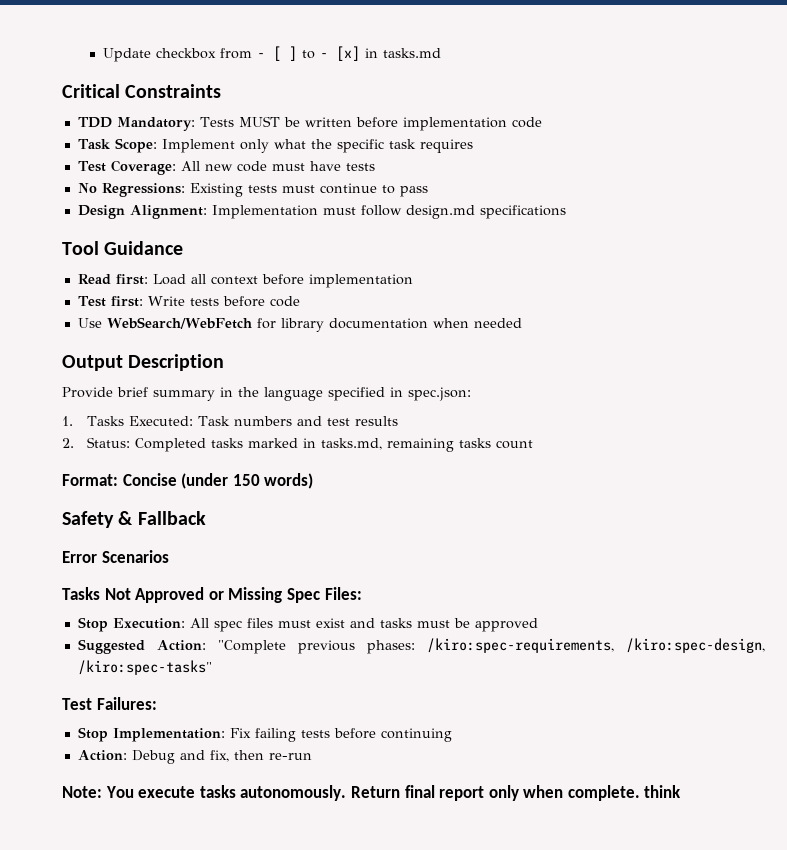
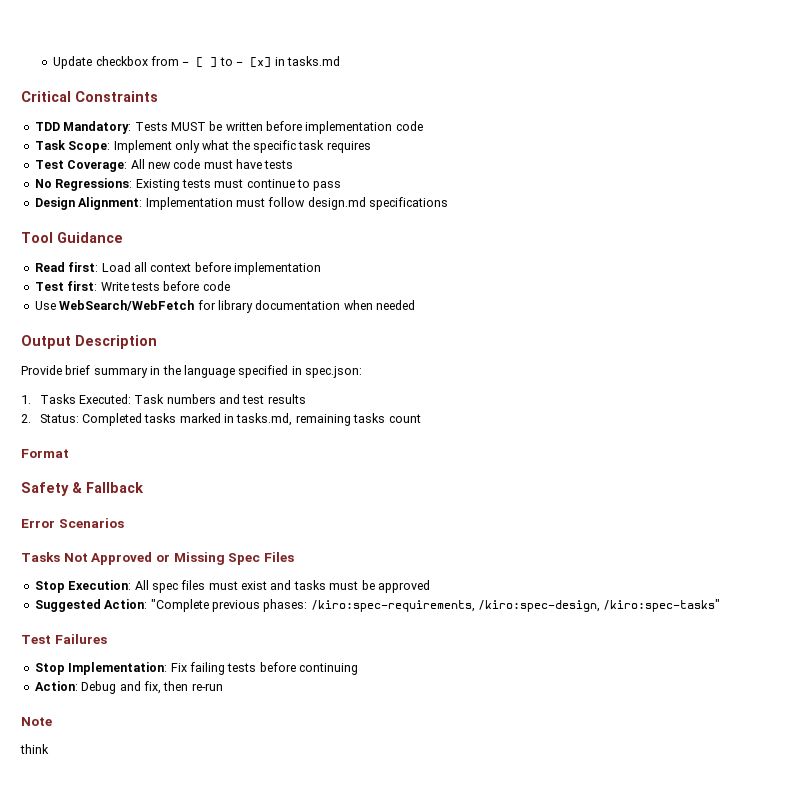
- Format: Concise (under 150 words)
+ Format
- Tasks Not Approved or Missing Spec Files:
+ Tasks Not Approved or Missing Spec Files
- Test Failures:
+ Test Failures
- Note: You execute tasks autonomously. Return final report only when complete. think
+ Note
+ think

